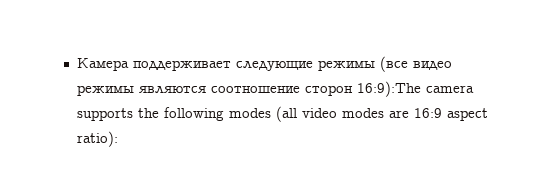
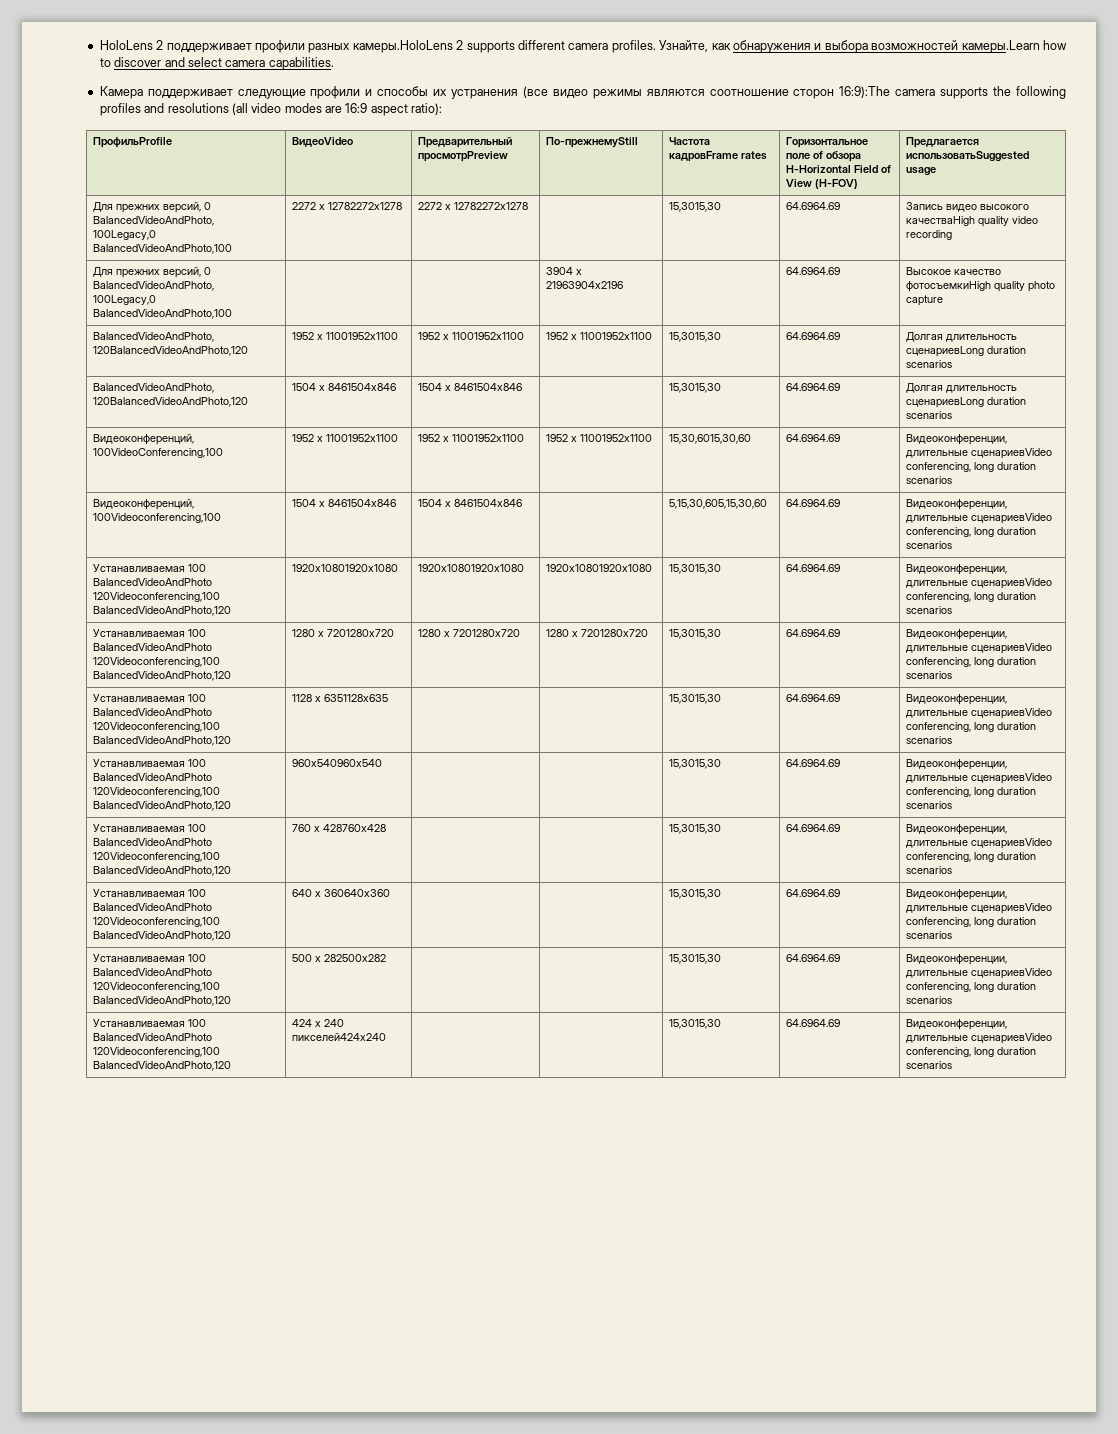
- Камера поддерживает следующие режимы (все видео режимы являются соотношение сторон 16:9):The camera supports the following modes (all video modes are 16:9 aspect ratio):
+ HoloLens 2 поддерживает профили разных камеры.HoloLens 2 supports different camera profiles. Узнайте, как обнаружения и выбора возможностей камеры.Learn how to discover and select camera capabilities.
+ Камера поддерживает следующие профили и способы их устранения (все видео режимы являются соотношение сторон 16:9):The camera supports the following profiles and resolutions (all video modes are 16:9 aspect ratio):
+ ПрофильProfile | ВидеоVideo | Предварительный просмотрPreview | По-прежнемуStill | Частота кадровFrame rates | Горизонтальное поле of обзора H-Horizontal Field of View (H-FOV) | Предлагается использоватьSuggested usage
+ Для прежних версий, 0 BalancedVideoAndPhoto, 100Legacy,0 BalancedVideoAndPhoto,100 | 2272 x 12782272x1278 | 2272 x 12782272x1278 | | 15,3015,30 | 64.6964.69 | Запись видео высокого качестваHigh quality video recording
+ Для прежних версий, 0 BalancedVideoAndPhoto, 100Legacy,0 BalancedVideoAndPhoto,100 | | | 3904 x 21963904x2196 | | 64.6964.69 | Высокое качество фотосъемкиHigh quality photo capture
+ BalancedVideoAndPhoto, 120BalancedVideoAndPhoto,120 | 1952 x 11001952x1100 | 1952 x 11001952x1100 | 1952 x 11001952x1100 | 15,3015,30 | 64.6964.69 | Долгая длительность сценариевLong duration scenarios
+ BalancedVideoAndPhoto, 120BalancedVideoAndPhoto,120 | 1504 x 8461504x846 | 1504 x 8461504x846 | | 15,3015,30 | 64.6964.69 | Долгая длительность сценариевLong duration scenarios
+ Видеоконференций, 100VideoConferencing,100 | 1952 x 11001952x1100 | 1952 x 11001952x1100 | 1952 x 11001952x1100 | 15,30,6015,30,60 | 64.6964.69 | Видеоконференции, длительные сценариевVideo conferencing, long duration scenarios
+ Видеоконференций, 100Videoconferencing,100 | 1504 x 8461504x846 | 1504 x 8461504x846 | | 5,15,30,605,15,30,60 | 64.6964.69 | Видеоконференции, длительные сценариевVideo conferencing, long duration scenarios
+ Устанавливаемая 100 BalancedVideoAndPhoto 120Videoconferencing,100 BalancedVideoAndPhoto,120 | 1920x10801920x1080 | 1920x10801920x1080 | 1920x10801920x1080 | 15,3015,30 | 64.6964.69 | Видеоконференции, длительные сценариевVideo conferencing, long duration scenarios
+ Устанавливаемая 100 BalancedVideoAndPhoto 120Videoconferencing,100 BalancedVideoAndPhoto,120 | 1280 x 7201280x720 | 1280 x 7201280x720 | 1280 x 7201280x720 | 15,3015,30 | 64.6964.69 | Видеоконференции, длительные сценариевVideo conferencing, long duration scenarios
+ Устанавливаемая 100 BalancedVideoAndPhoto 120Videoconferencing,100 BalancedVideoAndPhoto,120 | 1128 x 6351128x635 | | | 15,3015,30 | 64.6964.69 | Видеоконференции, длительные сценариевVideo conferencing, long duration scenarios
+ Устанавливаемая 100 BalancedVideoAndPhoto 120Videoconferencing,100 BalancedVideoAndPhoto,120 | 960x540960x540 | | | 15,3015,30 | 64.6964.69 | Видеоконференции, длительные сценариевVideo conferencing, long duration scenarios
+ Устанавливаемая 100 BalancedVideoAndPhoto 120Videoconferencing,100 BalancedVideoAndPhoto,120 | 760 x 428760x428 | | | 15,3015,30 | 64.6964.69 | Видеоконференции, длительные сценариевVideo conferencing, long duration scenarios
+ Устанавливаемая 100 BalancedVideoAndPhoto 120Videoconferencing,100 BalancedVideoAndPhoto,120 | 640 x 360640x360 | | | 15,3015,30 | 64.6964.69 | Видеоконференции, длительные сценариевVideo conferencing, long duration scenarios
+ Устанавливаемая 100 BalancedVideoAndPhoto 120Videoconferencing,100 BalancedVideoAndPhoto,120 | 500 x 282500x282 | | | 15,3015,30 | 64.6964.69 | Видеоконференции, длительные сценариевVideo conferencing, long duration scenarios
+ Устанавливаемая 100 BalancedVideoAndPhoto 120Videoconferencing,100 BalancedVideoAndPhoto,120 | 424 x 240 пикселей424x240 | | | 15,3015,30 | 64.6964.69 | Видеоконференции, длительные сценариевVideo conferencing, long duration scenarios

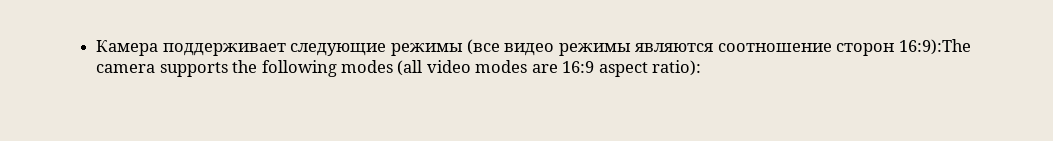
- HoloLens 2 поддерживает профили разных камеры.HoloLens 2 supports different camera profiles. Узнайте, как обнаружения и выбора возможностей камеры.Learn how to discover and select camera capabilities.
- Камера поддерживает следующие профили и способы их устранения (все видео режимы являются соотношение сторон 16:9):The camera supports the following profiles and resolutions (all video modes are 16:9 aspect ratio):
+ Камера поддерживает следующие режимы (все видео режимы являются соотношение сторон 16:9):The camera supports the following modes (all video modes are 16:9 aspect ratio):
- ПрофильProfile | ВидеоVideo | Предварительный просмотрPreview | По-прежнемуStill | Частота кадровFrame rates | Горизонтальное поле of обзора H-Horizontal Field of View (H-FOV) | Предлагается использоватьSuggested usage
- Для прежних версий, 0 BalancedVideoAndPhoto, 100Legacy,0 BalancedVideoAndPhoto,100 | 2272 x 12782272x1278 | 2272 x 12782272x1278 | | 15,3015,30 | 64.6964.69 | Запись видео высокого качестваHigh quality video recording
- Для прежних версий, 0 BalancedVideoAndPhoto, 100Legacy,0 BalancedVideoAndPhoto,100 | | | 3904 x 21963904x2196 | | 64.6964.69 | Высокое качество фотосъемкиHigh quality photo capture
- BalancedVideoAndPhoto, 120BalancedVideoAndPhoto,120 | 1952 x 11001952x1100 | 1952 x 11001952x1100 | 1952 x 11001952x1100 | 15,3015,30 | 64.6964.69 | Долгая длительность сценариевLong duration scenarios
- BalancedVideoAndPhoto, 120BalancedVideoAndPhoto,120 | 1504 x 8461504x846 | 1504 x 8461504x846 | | 15,3015,30 | 64.6964.69 | Долгая длительность сценариевLong duration scenarios
- Видеоконференций, 100VideoConferencing,100 | 1952 x 11001952x1100 | 1952 x 11001952x1100 | 1952 x 11001952x1100 | 15,30,6015,30,60 | 64.6964.69 | Видеоконференции, длительные сценариевVideo conferencing, long duration scenarios
- Видеоконференций, 100Videoconferencing,100 | 1504 x 8461504x846 | 1504 x 8461504x846 | | 5,15,30,605,15,30,60 | 64.6964.69 | Видеоконференции, длительные сценариевVideo conferencing, long duration scenarios
- Устанавливаемая 100 BalancedVideoAndPhoto 120Videoconferencing,100 BalancedVideoAndPhoto,120 | 1920x10801920x1080 | 1920x10801920x1080 | 1920x10801920x1080 | 15,3015,30 | 64.6964.69 | Видеоконференции, длительные сценариевVideo conferencing, long duration scenarios
- Устанавливаемая 100 BalancedVideoAndPhoto 120Videoconferencing,100 BalancedVideoAndPhoto,120 | 1280 x 7201280x720 | 1280 x 7201280x720 | 1280 x 7201280x720 | 15,3015,30 | 64.6964.69 | Видеоконференции, длительные сценариевVideo conferencing, long duration scenarios
- Устанавливаемая 100 BalancedVideoAndPhoto 120Videoconferencing,100 BalancedVideoAndPhoto,120 | 1128 x 6351128x635 | | | 15,3015,30 | 64.6964.69 | Видеоконференции, длительные сценариевVideo conferencing, long duration scenarios
- Устанавливаемая 100 BalancedVideoAndPhoto 120Videoconferencing,100 BalancedVideoAndPhoto,120 | 960x540960x540 | | | 15,3015,30 | 64.6964.69 | Видеоконференции, длительные сценариевVideo conferencing, long duration scenarios
- Устанавливаемая 100 BalancedVideoAndPhoto 120Videoconferencing,100 BalancedVideoAndPhoto,120 | 760 x 428760x428 | | | 15,3015,30 | 64.6964.69 | Видеоконференции, длительные сценариевVideo conferencing, long duration scenarios
- Устанавливаемая 100 BalancedVideoAndPhoto 120Videoconferencing,100 BalancedVideoAndPhoto,120 | 640 x 360640x360 | | | 15,3015,30 | 64.6964.69 | Видеоконференции, длительные сценариевVideo conferencing, long duration scenarios
- Устанавливаемая 100 BalancedVideoAndPhoto 120Videoconferencing,100 BalancedVideoAndPhoto,120 | 500 x 282500x282 | | | 15,3015,30 | 64.6964.69 | Видеоконференции, длительные сценариевVideo conferencing, long duration scenarios
- Устанавливаемая 100 BalancedVideoAndPhoto 120Videoconferencing,100 BalancedVideoAndPhoto,120 | 424 x 240 пикселей424x240 | | | 15,3015,30 | 64.6964.69 | Видеоконференции, длительные сценариевVideo conferencing, long duration scenarios

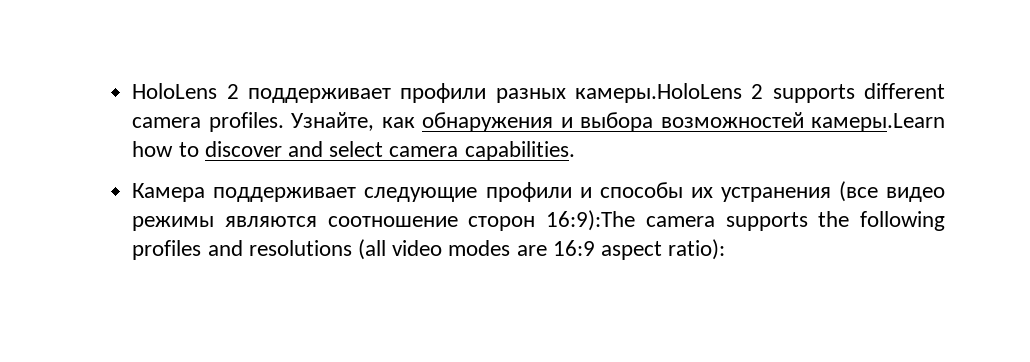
- Камера поддерживает следующие режимы (все видео режимы являются соотношение сторон 16:9):The camera supports the following modes (all video modes are 16:9 aspect ratio):
+ HoloLens 2 поддерживает профили разных камеры.HoloLens 2 supports different camera profiles. Узнайте, как обнаружения и выбора возможностей камеры.Learn how to discover and select camera capabilities.
+ Камера поддерживает следующие профили и способы их устранения (все видео режимы являются соотношение сторон 16:9):The camera supports the following profiles and resolutions (all video modes are 16:9 aspect ratio):

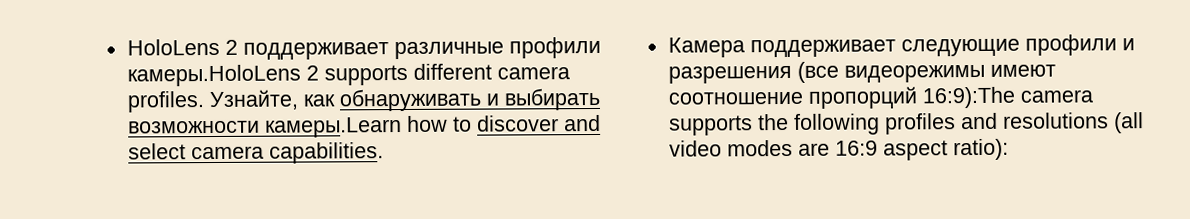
- HoloLens 2 поддерживает профили разных камеры.HoloLens 2 supports different camera profiles.
+ HoloLens 2 поддерживает различные профили камеры.HoloLens 2 supports different camera profiles.
- Узнайте, как обнаружения и выбора возможностей камеры.Learn how to discover and select camera capabilities.
+ Узнайте, как обнаруживать и выбирать возможности камеры.Learn how to discover and select camera capabilities.
- Камера поддерживает следующие профили и способы их устранения (все видео режимы являются соотношение сторон 16:9):The camera supports the following profiles and resolutions (all video modes are 16:9 aspect ratio):
+ Камера поддерживает следующие профили и разрешения (все видеорежимы имеют соотношение пропорций 16:9):The camera supports the following profiles and resolutions (all video modes are 16:9 aspect ratio):

